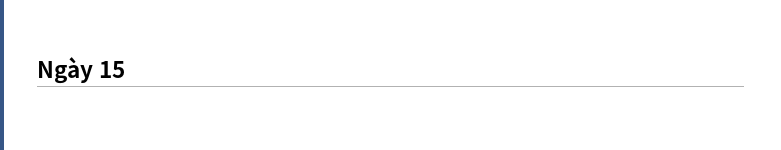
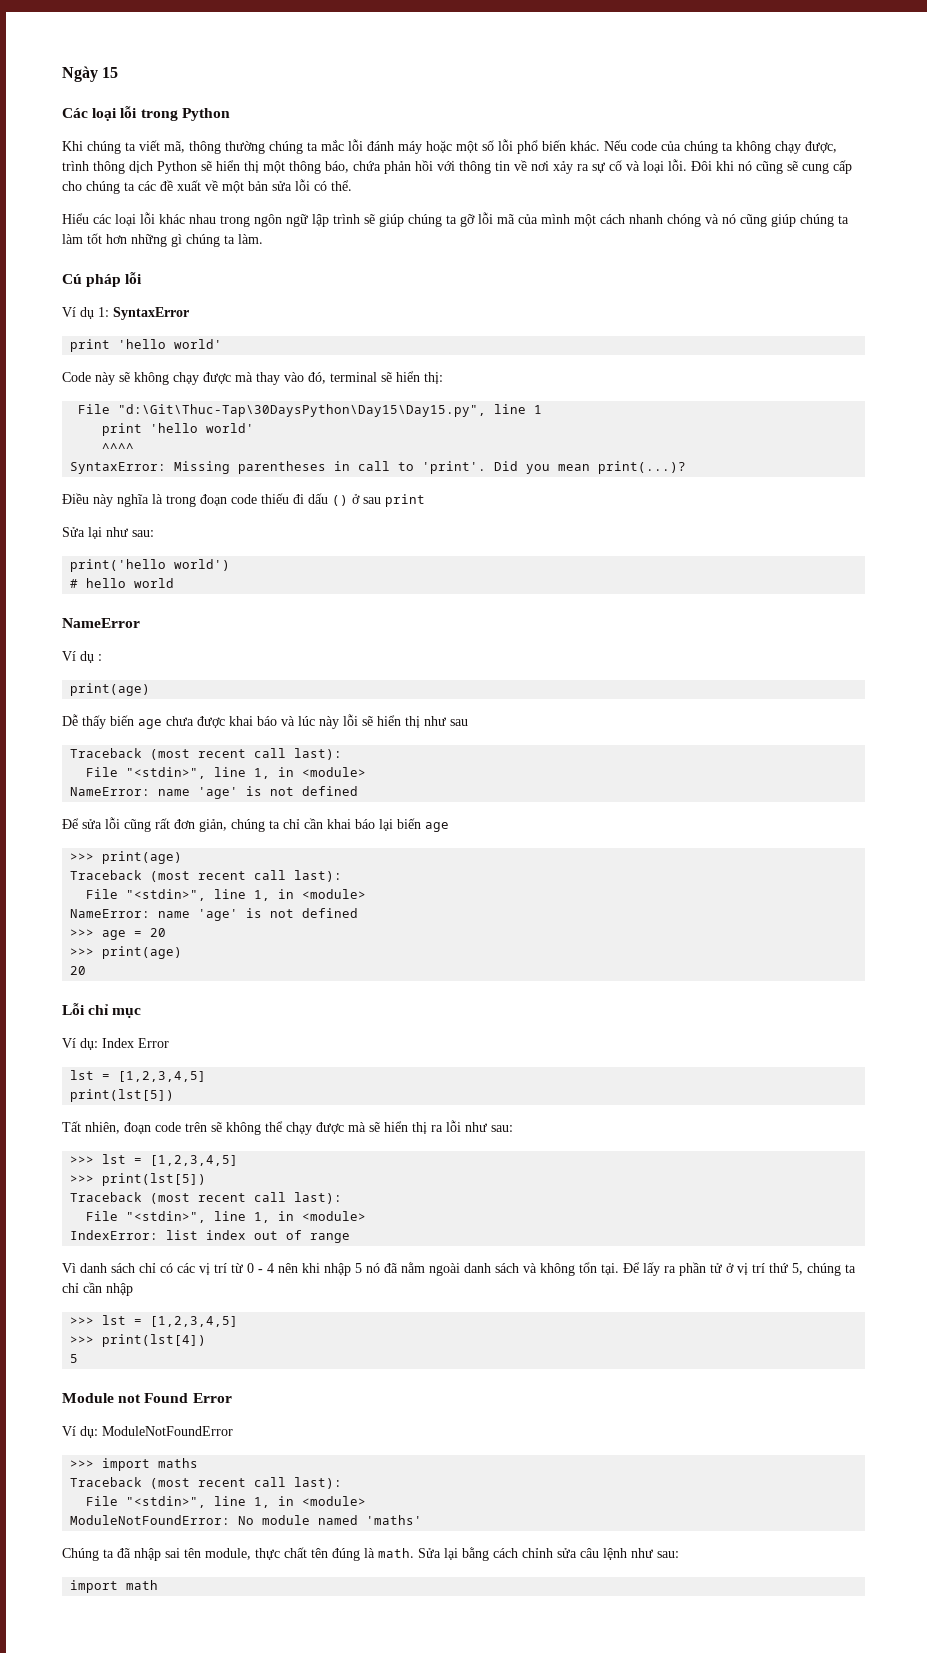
+ Các loại lỗi trong Python
+ Khi chúng ta viết mã, thông thường chúng ta mắc lỗi đánh máy hoặc một số lỗi phổ biến khác. Nếu code của chúng ta không chạy được, trình thông dịch Python sẽ hiển thị một thông báo, chứa phản hồi với thông tin về nơi xảy ra sự cố và loại lỗi. Đôi khi nó cũng sẽ cung cấp cho chúng ta các đề xuất về một bản sửa lỗi có thể.
+ Hiểu các loại lỗi khác nhau trong ngôn ngữ lập trình sẽ giúp chúng ta gỡ lỗi mã của mình một cách nhanh chóng và nó cũng giúp chúng ta làm tốt hơn những gì chúng ta làm.
+ Cú pháp lỗi
+ Ví dụ 1: SyntaxError
+ print 'hello world'
+ Code này sẽ không chạy được mà thay vào đó, terminal sẽ hiển thị:
+ File "d:\Git\Thuc-Tap\30DaysPython\Day15\Day15.py", line 1
+ print 'hello world'
+ ^^^^
+ SyntaxError: Missing parentheses in call to 'print'. Did you mean print(...)?
+ Điều này nghĩa là trong đoạn code thiếu đi dấu () ở sau print
+ Sửa lại như sau:
+ print('hello world')
+ # hello world
+ NameError
+ Ví dụ :
+ print(age)
+ Dễ thấy biến age chưa được khai báo và lúc này lỗi sẽ hiển thị như sau
+ Traceback (most recent call last):
+ File "<stdin>", line 1, in <module>
+ NameError: name 'age' is not defined
+ Để sửa lỗi cũng rất đơn giản, chúng ta chỉ cần khai báo lại biến age
+ >>> print(age)
+ Traceback (most recent call last):
+ File "<stdin>", line 1, in <module>
+ NameError: name 'age' is not defined
+ >>> age = 20
+ >>> print(age)
+ 20
+ Lỗi chỉ mục
+ Ví dụ: Index Error
+ lst = [1,2,3,4,5]
+ print(lst[5])
+ Tất nhiên, đoạn code trên sẽ không thể chạy được mà sẽ hiển thị ra lỗi như sau:
+ >>> lst = [1,2,3,4,5]
+ >>> print(lst[5])
+ Traceback (most recent call last):
+ File "<stdin>", line 1, in <module>
+ IndexError: list index out of range
+ Vì danh sách chỉ có các vị trí từ 0 - 4 nên khi nhập 5 nó đã nằm ngoài danh sách và không tổn tại. Để lấy ra phần tử ở vị trí thứ 5, chúng ta chỉ cần nhập
+ >>> lst = [1,2,3,4,5]
+ >>> print(lst[4])
+ 5
+ Module not Found Error
+ Ví dụ: ModuleNotFoundError
+ >>> import maths
+ Traceback (most recent call last):
+ File "<stdin>", line 1, in <module>
+ ModuleNotFoundError: No module named 'maths'
+ Chúng ta đã nhập sai tên module, thực chất tên đúng là math. Sửa lại bằng cách chỉnh sửa câu lệnh như sau:
+ import math

